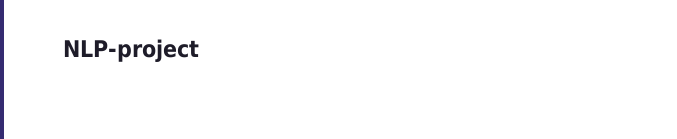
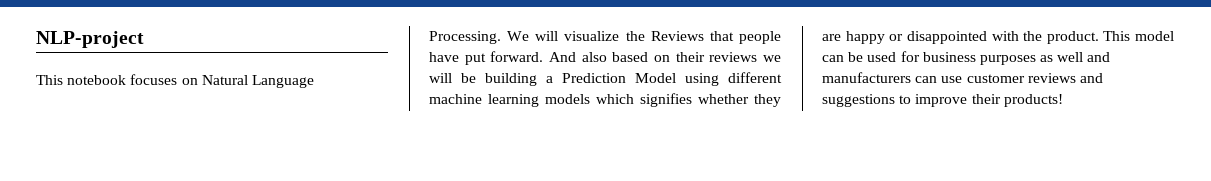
+ This notebook focuses on Natural Language Processing. We will visualize the Reviews that people have put forward. And also based on their reviews we will be building a Prediction Model using different machine learning models which signifies whether they are happy or disappointed with the product. This model can be used for business purposes as well and manufacturers can use customer reviews and suggestions to improve their products!

